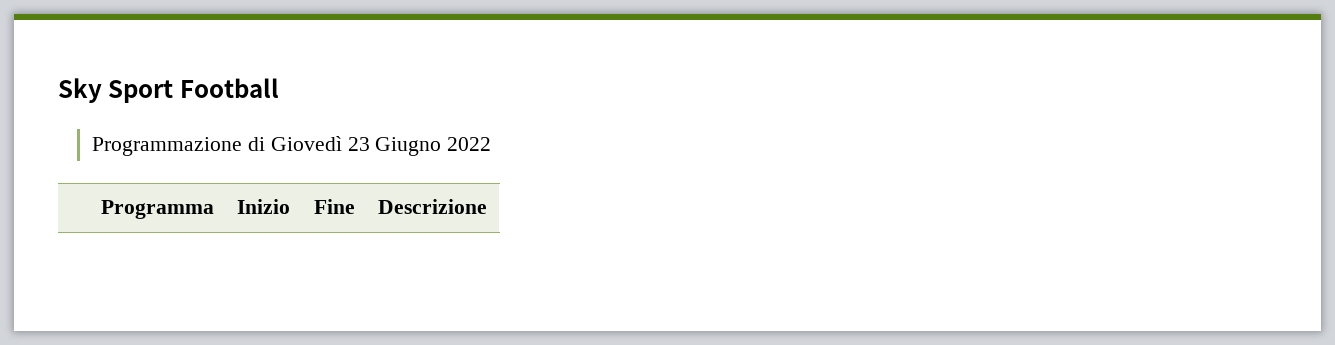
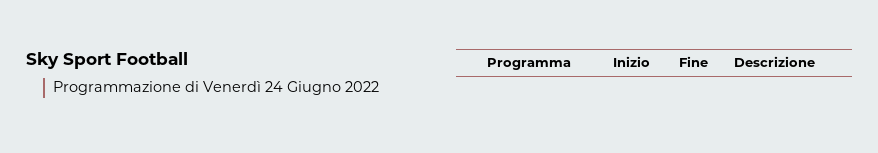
- Programmazione di Giovedì 23 Giugno 2022
+ Programmazione di Venerdì 24 Giugno 2022

